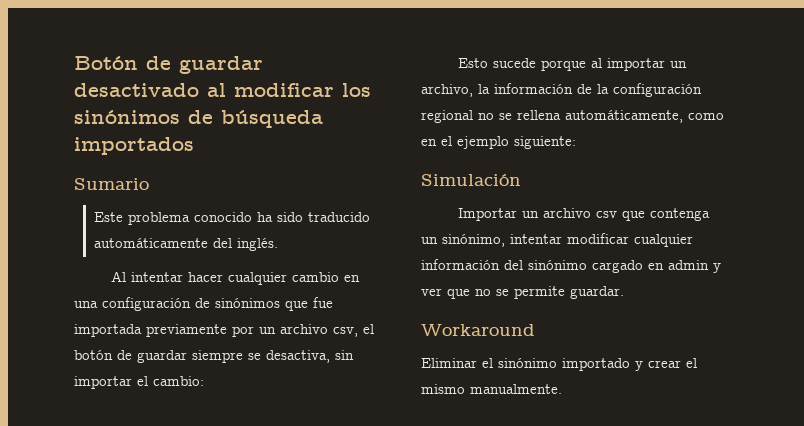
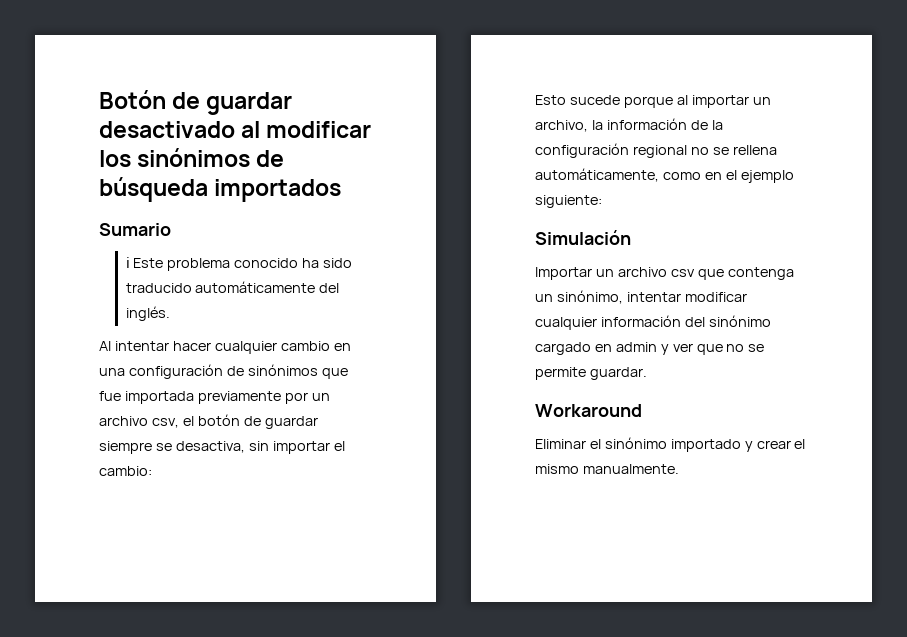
- Este problema conocido ha sido traducido automáticamente del inglés.
+ ℹ Este problema conocido ha sido traducido automáticamente del inglés.

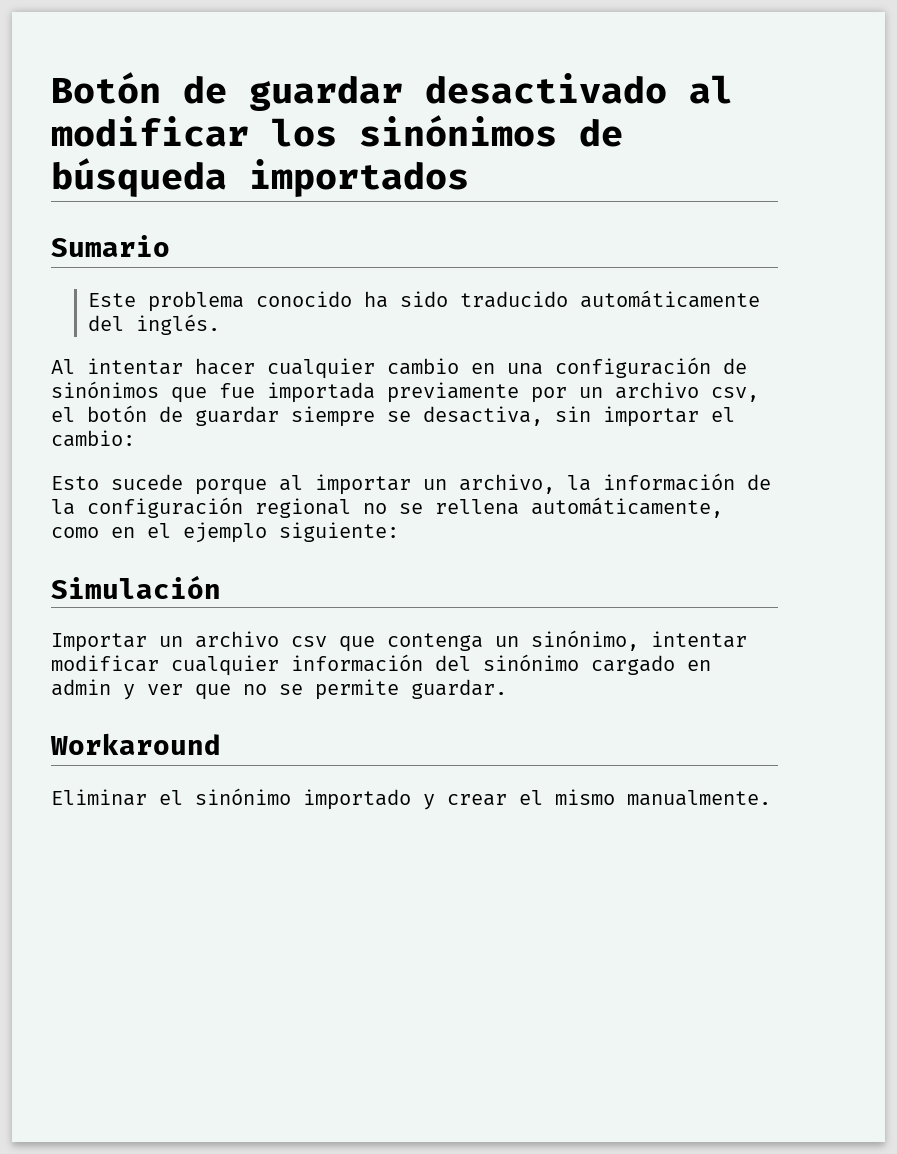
- ℹ Este problema conocido ha sido traducido automáticamente del inglés.
+ Este problema conocido ha sido traducido automáticamente del inglés.

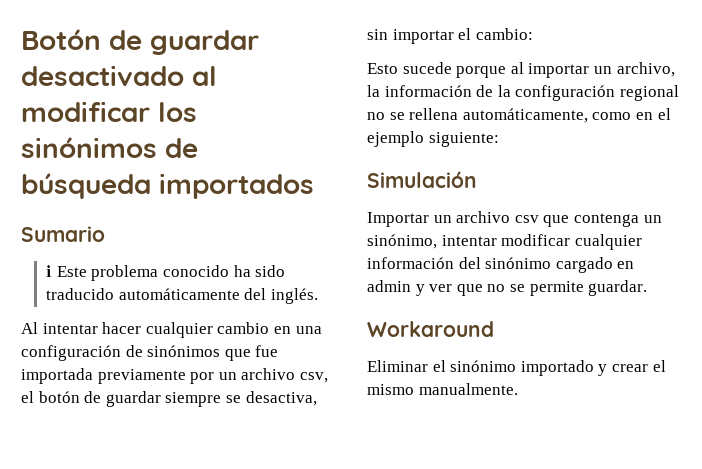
- Este problema conocido ha sido traducido automáticamente del inglés.
+ ℹ Este problema conocido ha sido traducido automáticamente del inglés.

